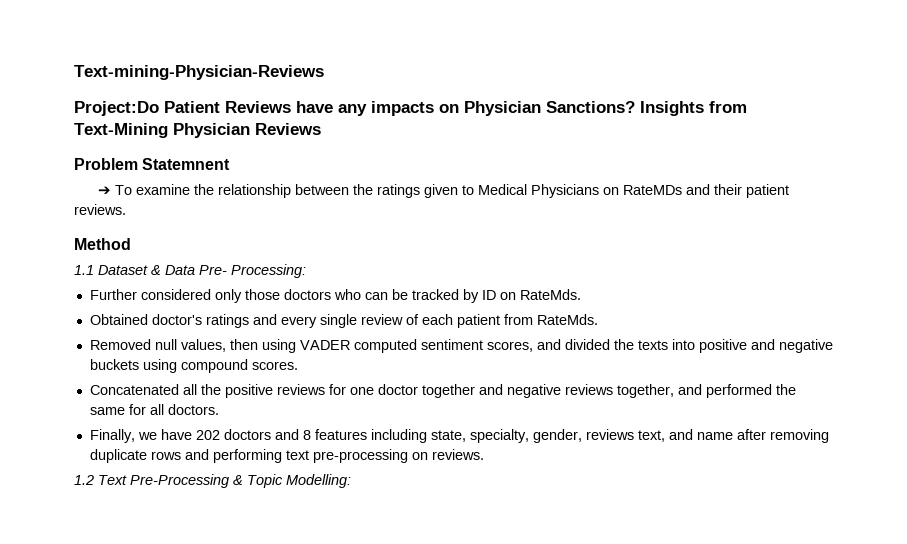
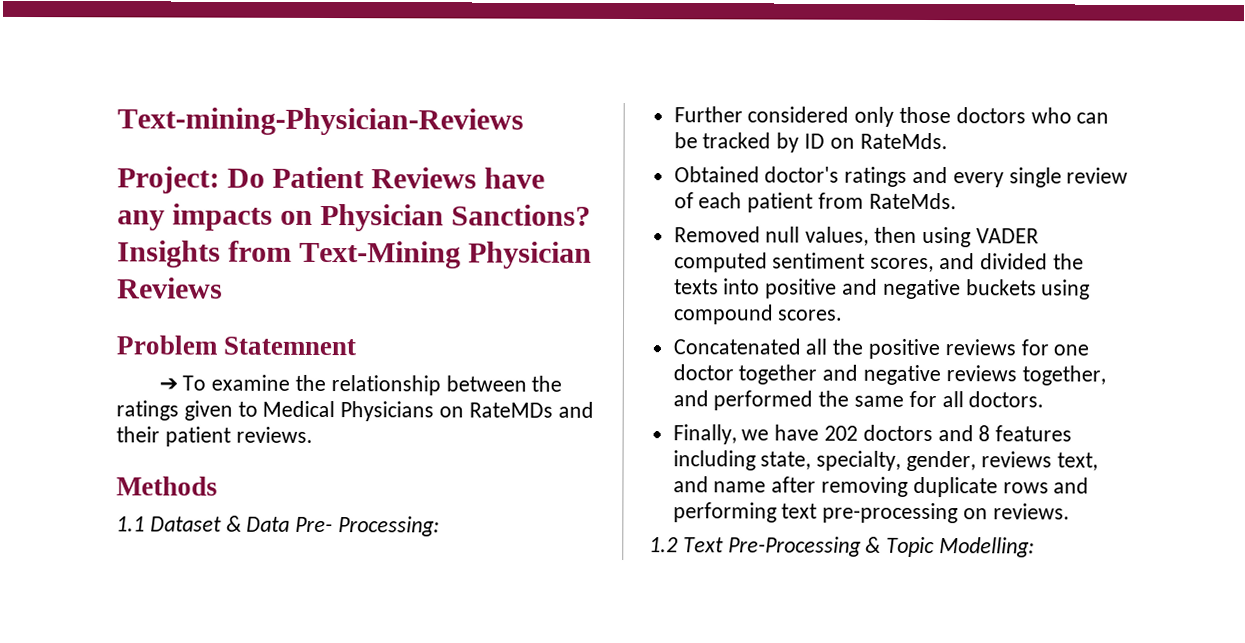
- Project:Do Patient Reviews have any impacts on Physician Sanctions?
+ Project: Do Patient Reviews have any impacts on Physician Sanctions?
- Method
+ Methods

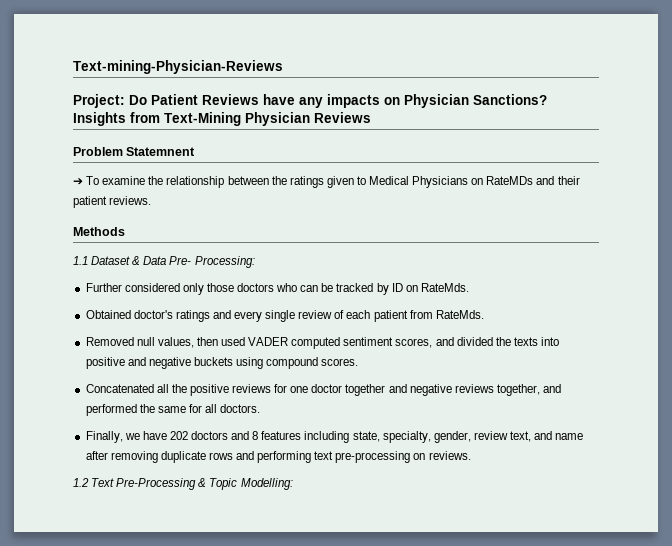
- Removed null values, then using VADER computed sentiment scores, and divided the texts into positive and negative buckets using compound scores.
+ Removed null values, then used VADER computed sentiment scores, and divided the texts into positive and negative buckets using compound scores.
- Finally, we have 202 doctors and 8 features including state, specialty, gender, reviews text, and name after removing duplicate rows and performing text pre-processing on reviews.
+ Finally, we have 202 doctors and 8 features including state, specialty, gender, review text, and name after removing duplicate rows and performing text pre-processing on reviews.

